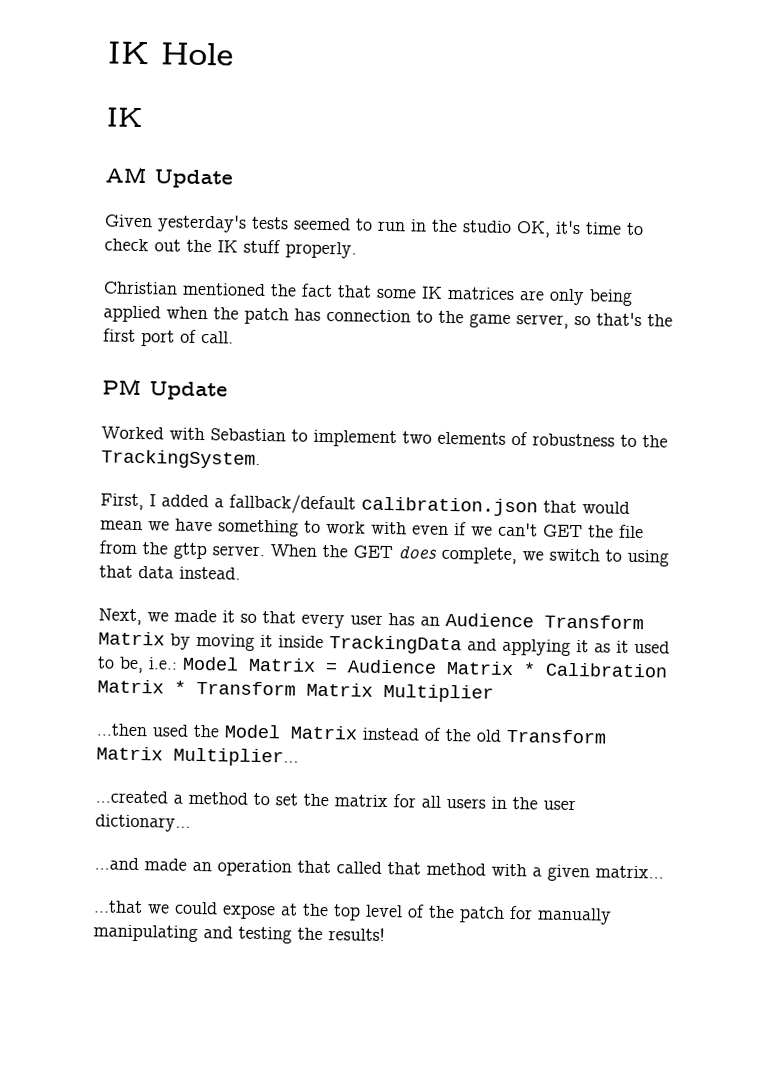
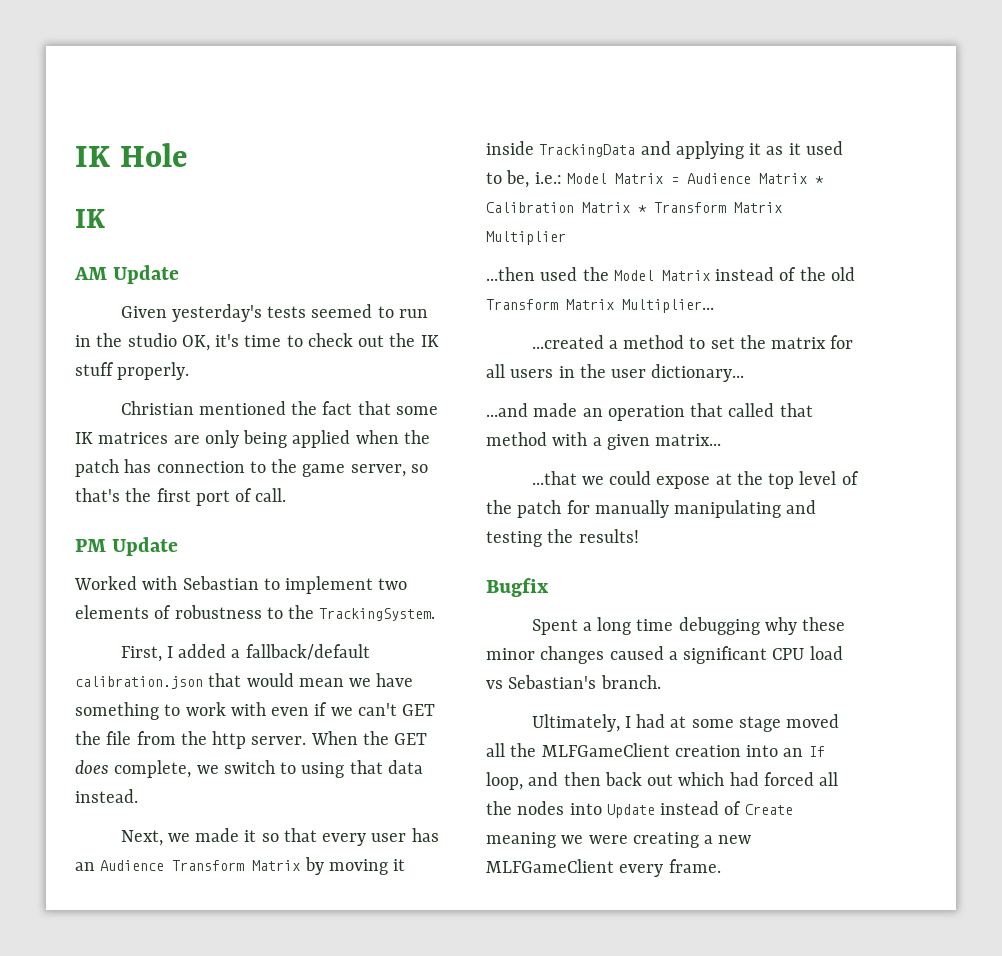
- First, I added a fallback/default calibration.json that would mean we have something to work with even if we can't GET the file from the gttp server.
+ First, I added a fallback/default calibration.json that would mean we have something to work with even if we can't GET the file from the http server.
+ Bugfix
+ Spent a long time debugging why these minor changes caused a significant CPU load vs Sebastian's branch.
+ Ultimately, I had at some stage moved all the MLFGameClient creation into an If loop, and then back out which had forced all the nodes into Update instead of Create meaning we were creating a new MLFGameClient every frame.

